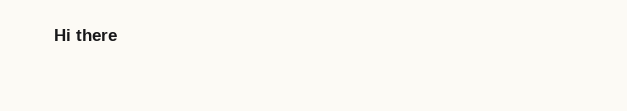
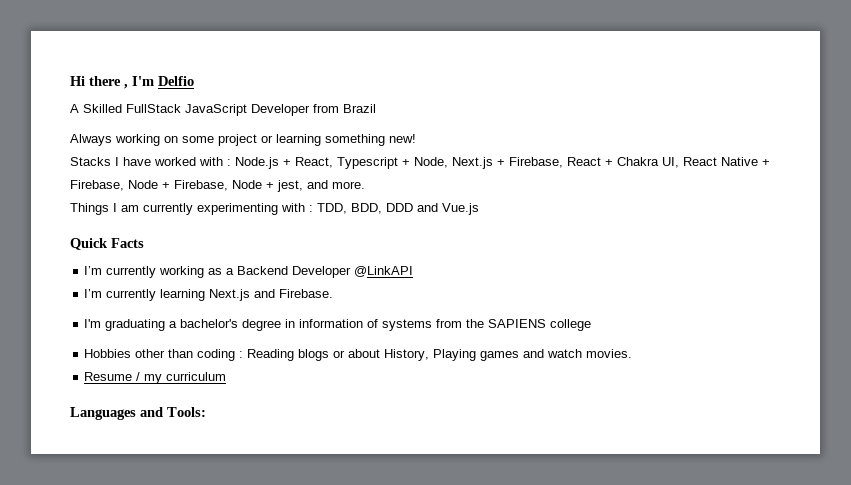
- Hi there
+ Hi there , I'm Delfio
+ A Skilled FullStack JavaScript Developer from Brazil
+ Always working on some project or learning something new!
+ Stacks I have worked with : Node.js + React, Typescript + Node, Next.js + Firebase, React + Chakra UI, React Native + Firebase, Node + Firebase, Node + jest, and more.
+ Things I am currently experimenting with : TDD, BDD, DDD and Vue.js
+ Quick Facts
+ I’m currently working as a Backend Developer @LinkAPI
+ I’m currently learning Next.js and Firebase.
+ I'm graduating a bachelor's degree in information of systems from the SAPIENS college
+ Hobbies other than coding : Reading blogs or about History, Playing games and watch movies.
+ Resume / my curriculum
+ Languages and Tools:

